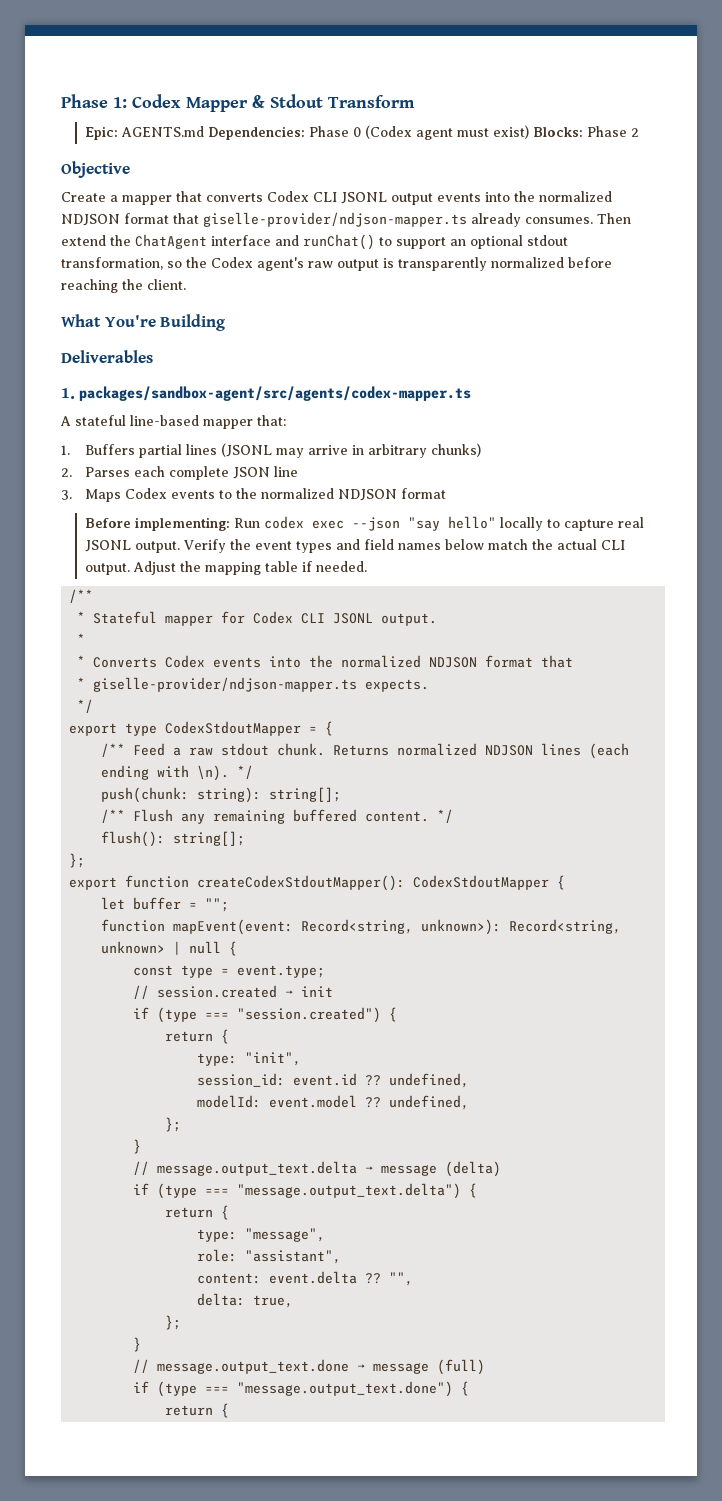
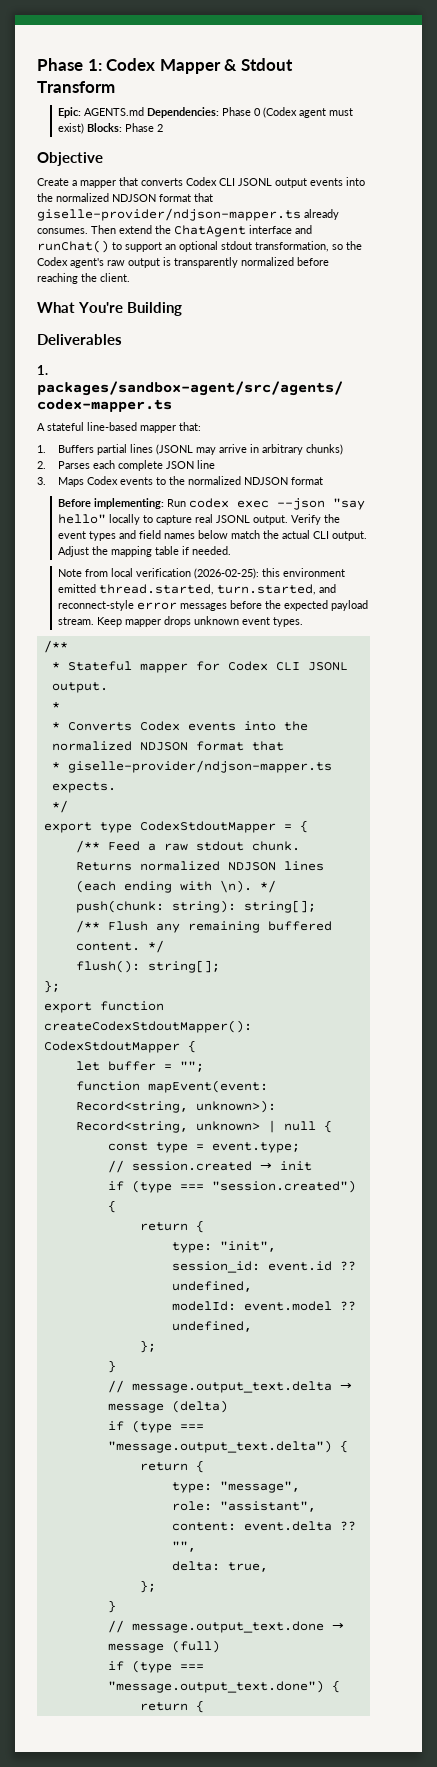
+ Note from local verification (2026-02-25): this environment emitted thread.started, turn.started, and reconnect-style error messages before the expected payload stream. Keep mapper drops unknown event types.

